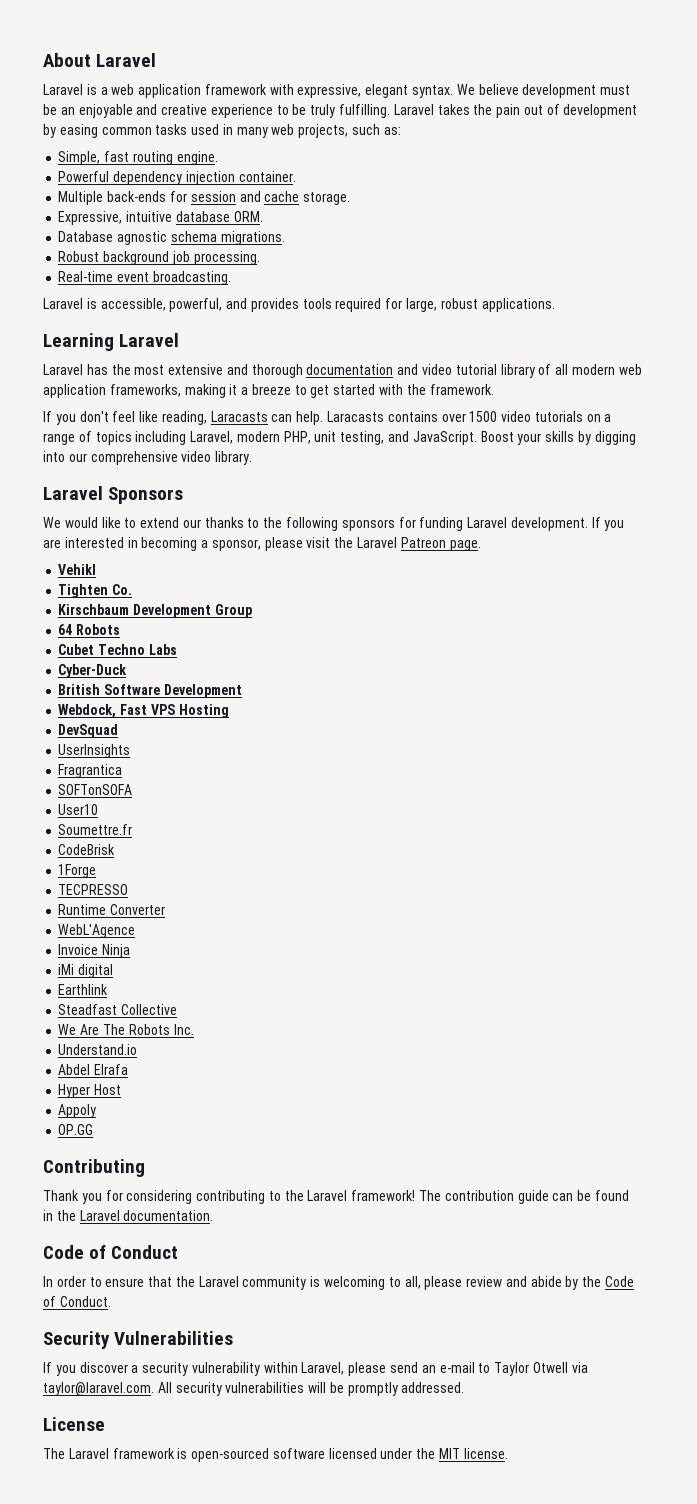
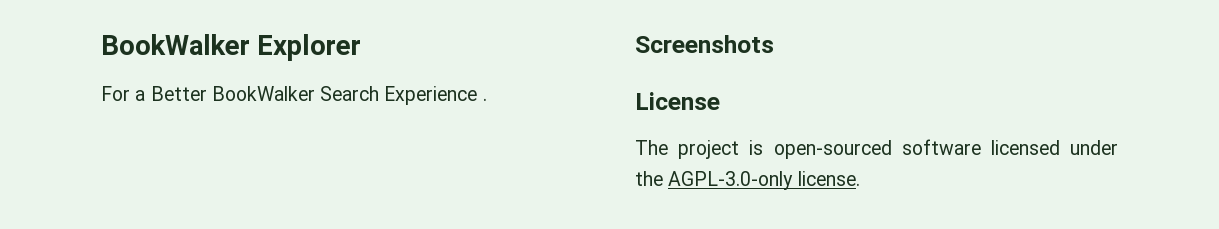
- About Laravel
- Laravel is a web application framework with expressive, elegant syntax. We believe development must be an enjoyable and creative experience to be truly fulfilling. Laravel takes the pain out of development by easing common tasks used in many web projects, such as:
- Simple, fast routing engine.
- Powerful dependency injection container.
- Multiple back-ends for session and cache storage.
- Expressive, intuitive database ORM.
- Database agnostic schema migrations.
- Robust background job processing.
- Real-time event broadcasting.
- Laravel is accessible, powerful, and provides tools required for large, robust applications.
- Learning Laravel
- Laravel has the most extensive and thorough documentation and video tutorial library of all modern web application frameworks, making it a breeze to get started with the framework.
- If you don't feel like reading, Laracasts can help. Laracasts contains over 1500 video tutorials on a range of topics including Laravel, modern PHP, unit testing, and JavaScript. Boost your skills by digging into our comprehensive video library.
- Laravel Sponsors
- We would like to extend our thanks to the following sponsors for funding Laravel development. If you are interested in becoming a sponsor, please visit the Laravel Patreon page.
- Vehikl
- Tighten Co.
- Kirschbaum Development Group
- 64 Robots
- Cubet Techno Labs
- Cyber-Duck
- British Software Development
- Webdock, Fast VPS Hosting
- DevSquad
- UserInsights
- Fragrantica
- SOFTonSOFA
- User10
- Soumettre.fr
- CodeBrisk
- 1Forge
- TECPRESSO
- Runtime Converter
- WebL'Agence
- Invoice Ninja
- iMi digital
- Earthlink
- Steadfast Collective
- We Are The Robots Inc.
- Understand.io
- Abdel Elrafa
- Hyper Host
- Appoly
- OP.GG
- Contributing
- Thank you for considering contributing to the Laravel framework! The contribution guide can be found in the Laravel documentation.
- Code of Conduct
- In order to ensure that the Laravel community is welcoming to all, please review and abide by the Code of Conduct.
- Security Vulnerabilities
- If you discover a security vulnerability within Laravel, please send an e-mail to Taylor Otwell via taylor@laravel.com. All security vulnerabilities will be promptly addressed.
+ BookWalker Explorer
+ For a Better BookWalker Search Experience .
+ Screenshots
- The Laravel framework is open-sourced software licensed under the MIT license.
+ The project is open-sourced software licensed under the AGPL-3.0-only license.

